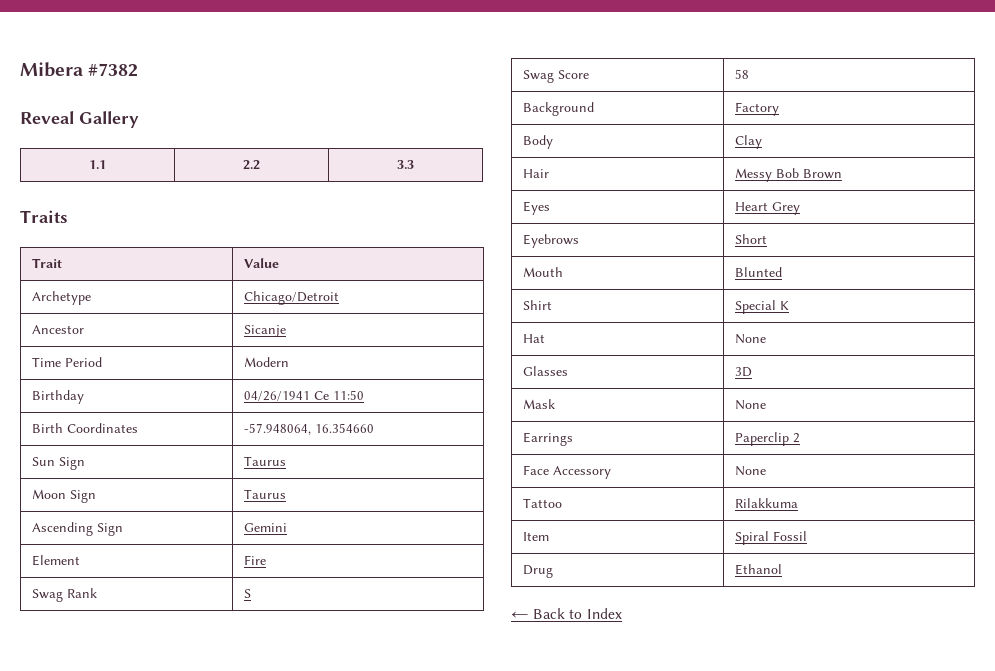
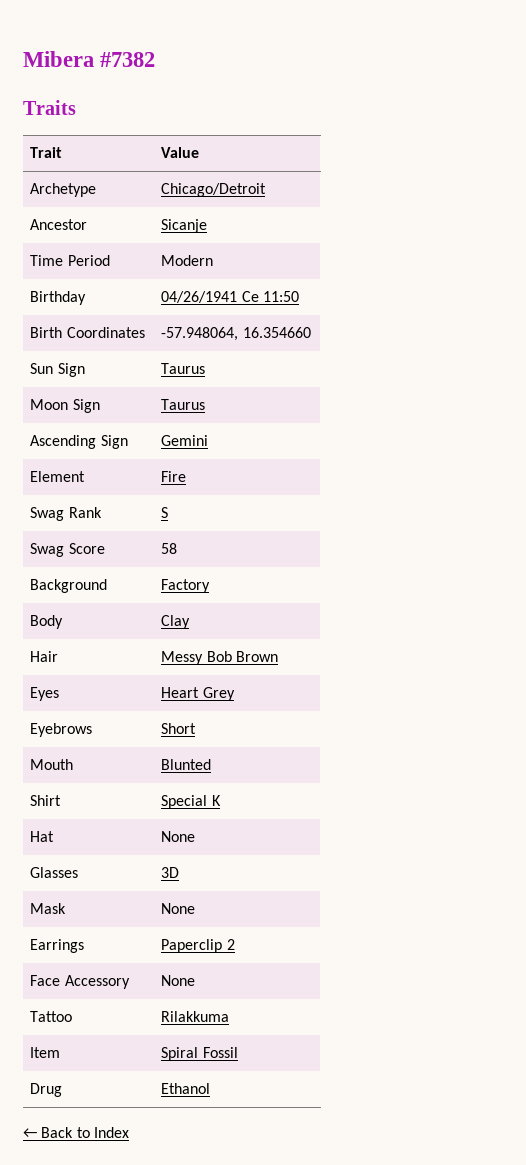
- Reveal Gallery
- 1.1 | 2.2 | 3.3

